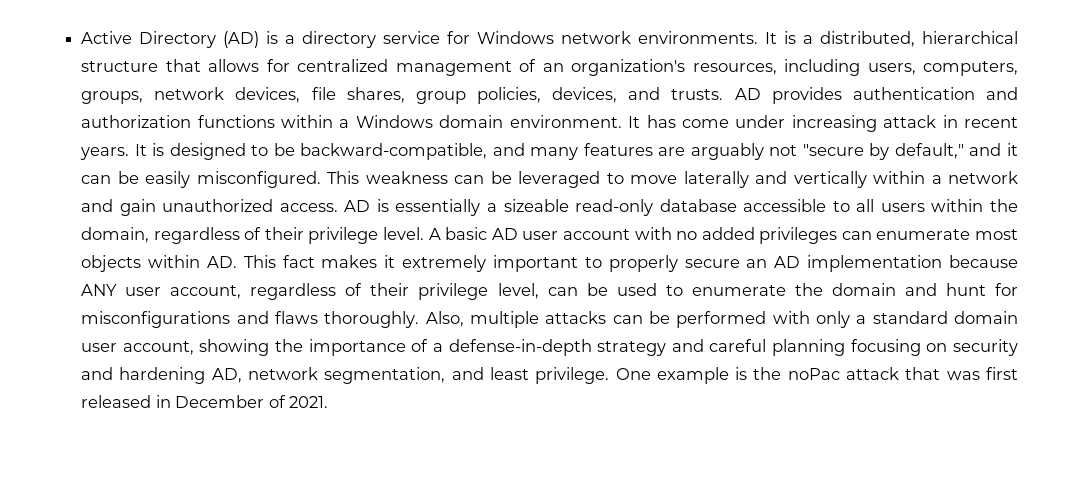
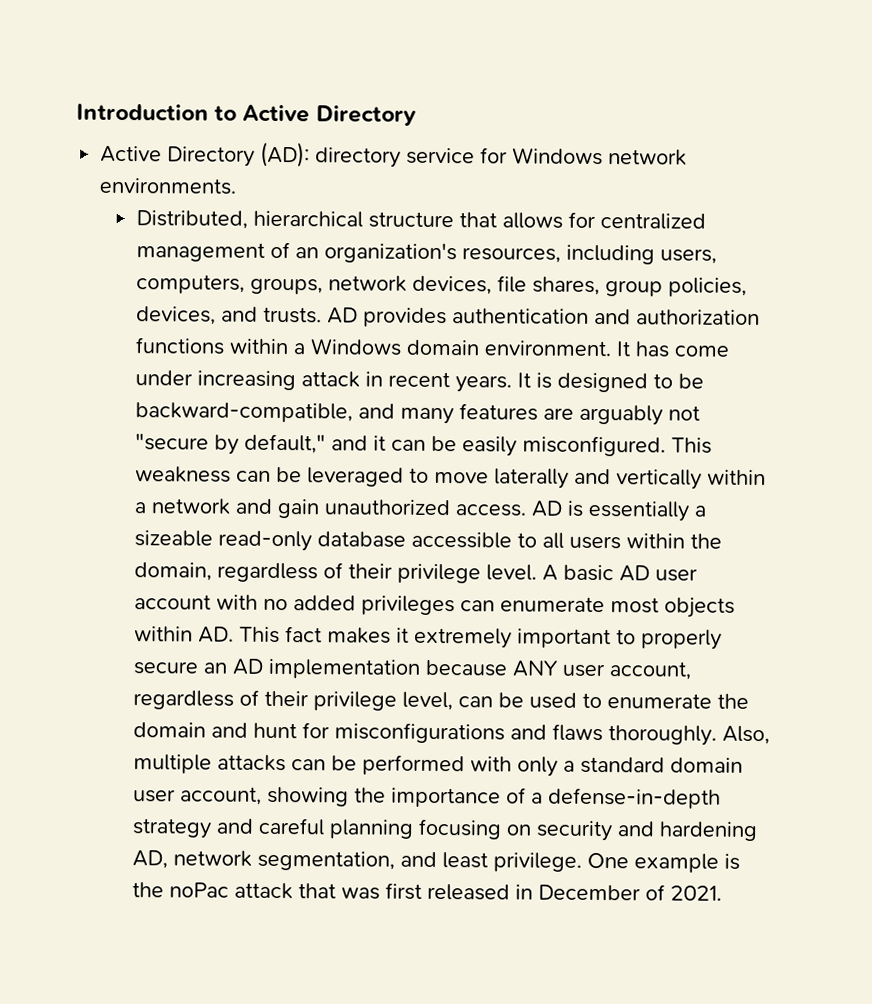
- Active Directory (AD) is a directory service for Windows network environments. It is a distributed, hierarchical structure that allows for centralized management of an organization's resources, including users, computers, groups, network devices, file shares, group policies, devices, and trusts.
+ Introduction to Active Directory
+ Active Directory (AD): directory service for Windows network environments.
+ Distributed, hierarchical structure that allows for centralized management of an organization's resources, including users, computers, groups, network devices, file shares, group policies, devices, and trusts.

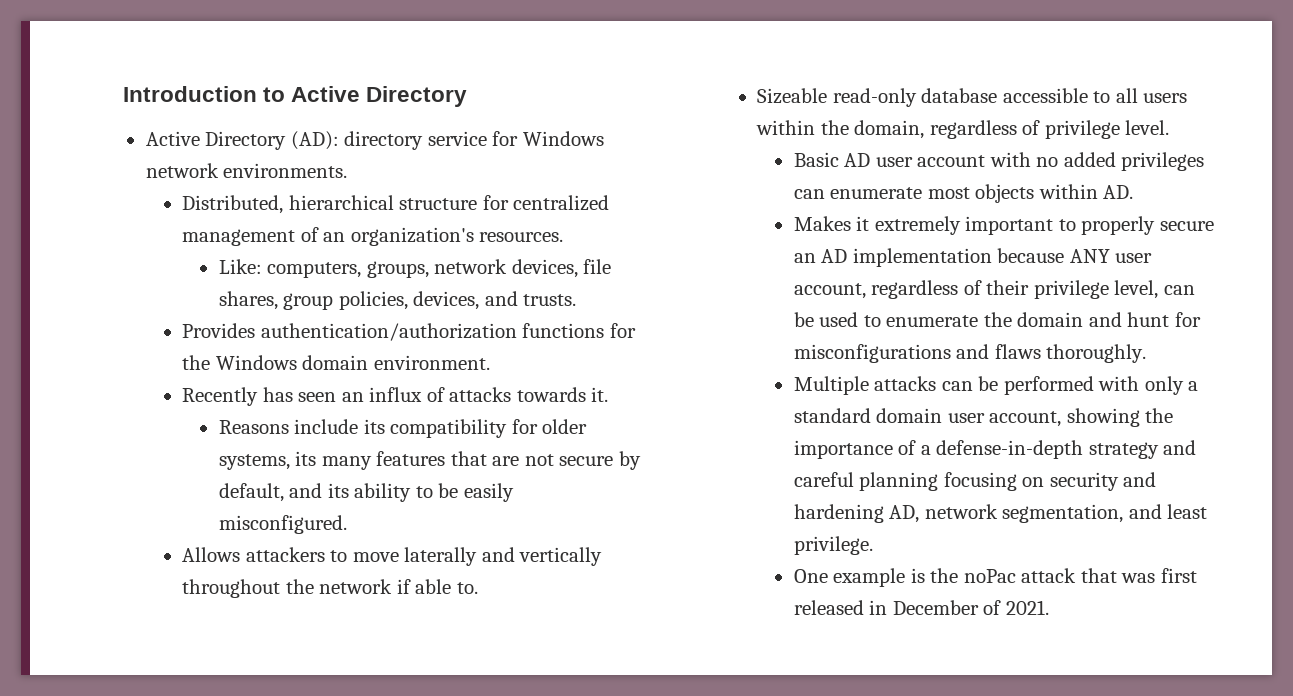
- Distributed, hierarchical structure that allows for centralized management of an organization's resources, including users, computers, groups, network devices, file shares, group policies, devices, and trusts. AD provides authentication and authorization functions within a Windows domain environment. It has come under increasing attack in recent years. It is designed to be backward-compatible, and many features are arguably not "secure by default," and it can be easily misconfigured. This weakness can be leveraged to move laterally and vertically within a network and gain unauthorized access. AD is essentially a sizeable read-only database accessible to all users within the domain, regardless of their privilege level. A basic AD user account with no added privileges can enumerate most objects within AD. This fact makes it extremely important to properly secure an AD implementation because ANY user account, regardless of their privilege level, can be used to enumerate the domain and hunt for misconfigurations and flaws thoroughly. Also, multiple attacks can be performed with only a standard domain user account, showing the importance of a defense-in-depth strategy and careful planning focusing on security and hardening AD, network segmentation, and least privilege. One example is the noPac attack that was first released in December of 2021.
+ Distributed, hierarchical structure for centralized management of an organization's resources.
+ Like: computers, groups, network devices, file shares, group policies, devices, and trusts.
+ Provides authentication/authorization functions for the Windows domain environment.
+ Recently has seen an influx of attacks towards it.
+ Reasons include its compatibility for older systems, its many features that are not secure by default, and its ability to be easily misconfigured.
+ Allows attackers to move laterally and vertically throughout the network if able to.
+ Sizeable read-only database accessible to all users within the domain, regardless of privilege level.
+ Basic AD user account with no added privileges can enumerate most objects within AD.
+ Makes it extremely important to properly secure an AD implementation because ANY user account, regardless of their privilege level, can be used to enumerate the domain and hunt for misconfigurations and flaws thoroughly.
+ Multiple attacks can be performed with only a standard domain user account, showing the importance of a defense-in-depth strategy and careful planning focusing on security and hardening AD, network segmentation, and least privilege.
+ One example is the noPac attack that was first released in December of 2021.

